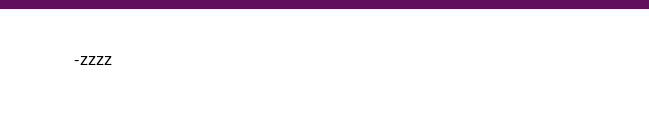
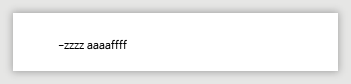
- -zzzz
+ -zzzz aaaaffff

